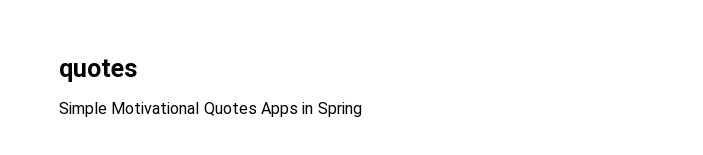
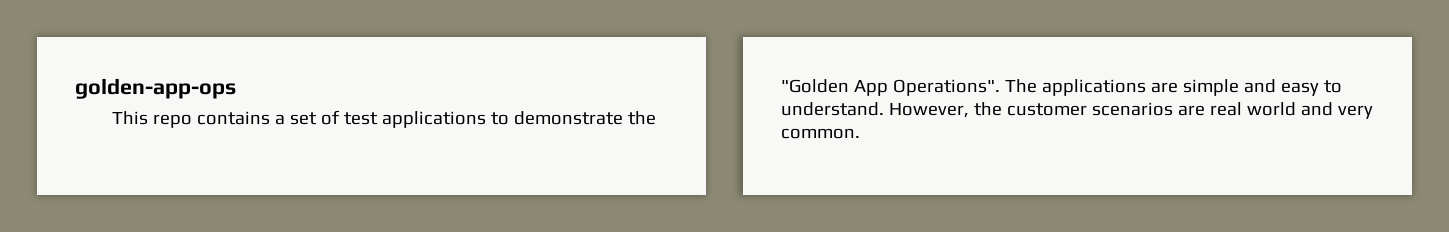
- quotes
- Simple Motivational Quotes Apps in Spring
+ golden-app-ops
+ This repo contains a set of test applications to demonstrate the "Golden App Operations". The applications are simple and easy to understand. However, the customer scenarios are real world and very common.

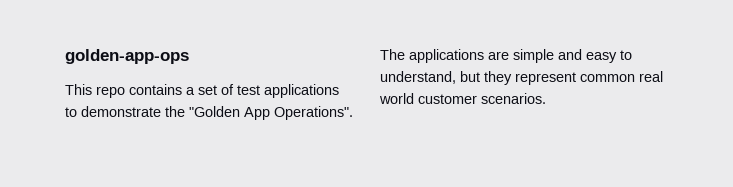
- The applications are simple and easy to understand. However, the customer scenarios are real world and very common.
+ The applications are simple and easy to understand, but they represent common real world customer scenarios.

